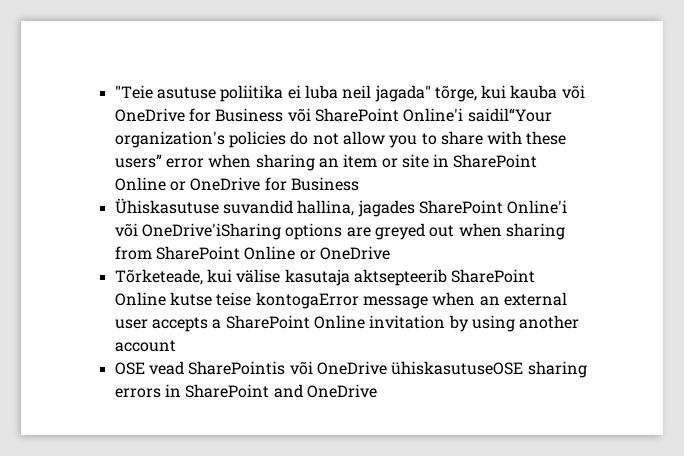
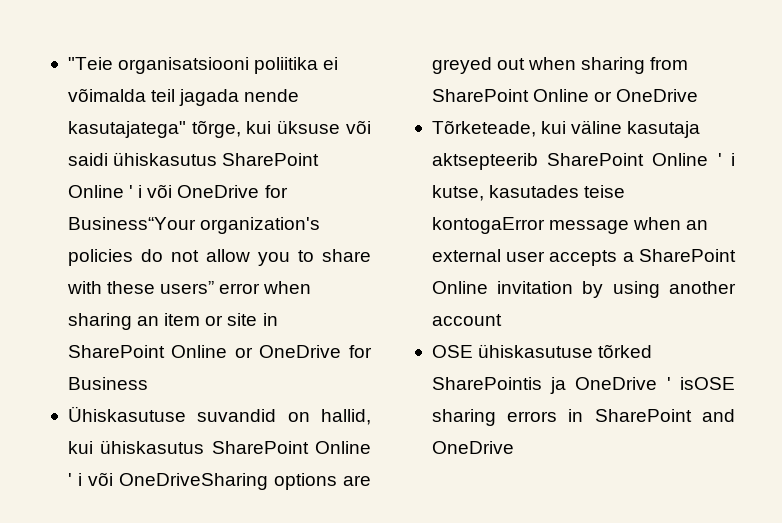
- "Teie asutuse poliitika ei luba neil jagada" tõrge, kui kauba või OneDrive for Business või SharePoint Online'i saidil“Your organization's policies do not allow you to share with these users” error when sharing an item or site in SharePoint Online or OneDrive for Business
+ "Teie organisatsiooni poliitika ei võimalda teil jagada nende kasutajatega" tõrge, kui üksuse või saidi ühiskasutus SharePoint Online ' i või OneDrive for Business“Your organization's policies do not allow you to share with these users” error when sharing an item or site in SharePoint Online or OneDrive for Business
- Ühiskasutuse suvandid hallina, jagades SharePoint Online'i või OneDrive'iSharing options are greyed out when sharing from SharePoint Online or OneDrive
+ Ühiskasutuse suvandid on hallid, kui ühiskasutus SharePoint Online ' i või OneDriveSharing options are greyed out when sharing from SharePoint Online or OneDrive
- Tõrketeade, kui välise kasutaja aktsepteerib SharePoint Online kutse teise kontogaError message when an external user accepts a SharePoint Online invitation by using another account
+ Tõrketeade, kui väline kasutaja aktsepteerib SharePoint Online ' i kutse, kasutades teise kontogaError message when an external user accepts a SharePoint Online invitation by using another account
- OSE vead SharePointis või OneDrive ühiskasutuseOSE sharing errors in SharePoint and OneDrive
+ OSE ühiskasutuse tõrked SharePointis ja OneDrive ' isOSE sharing errors in SharePoint and OneDrive

